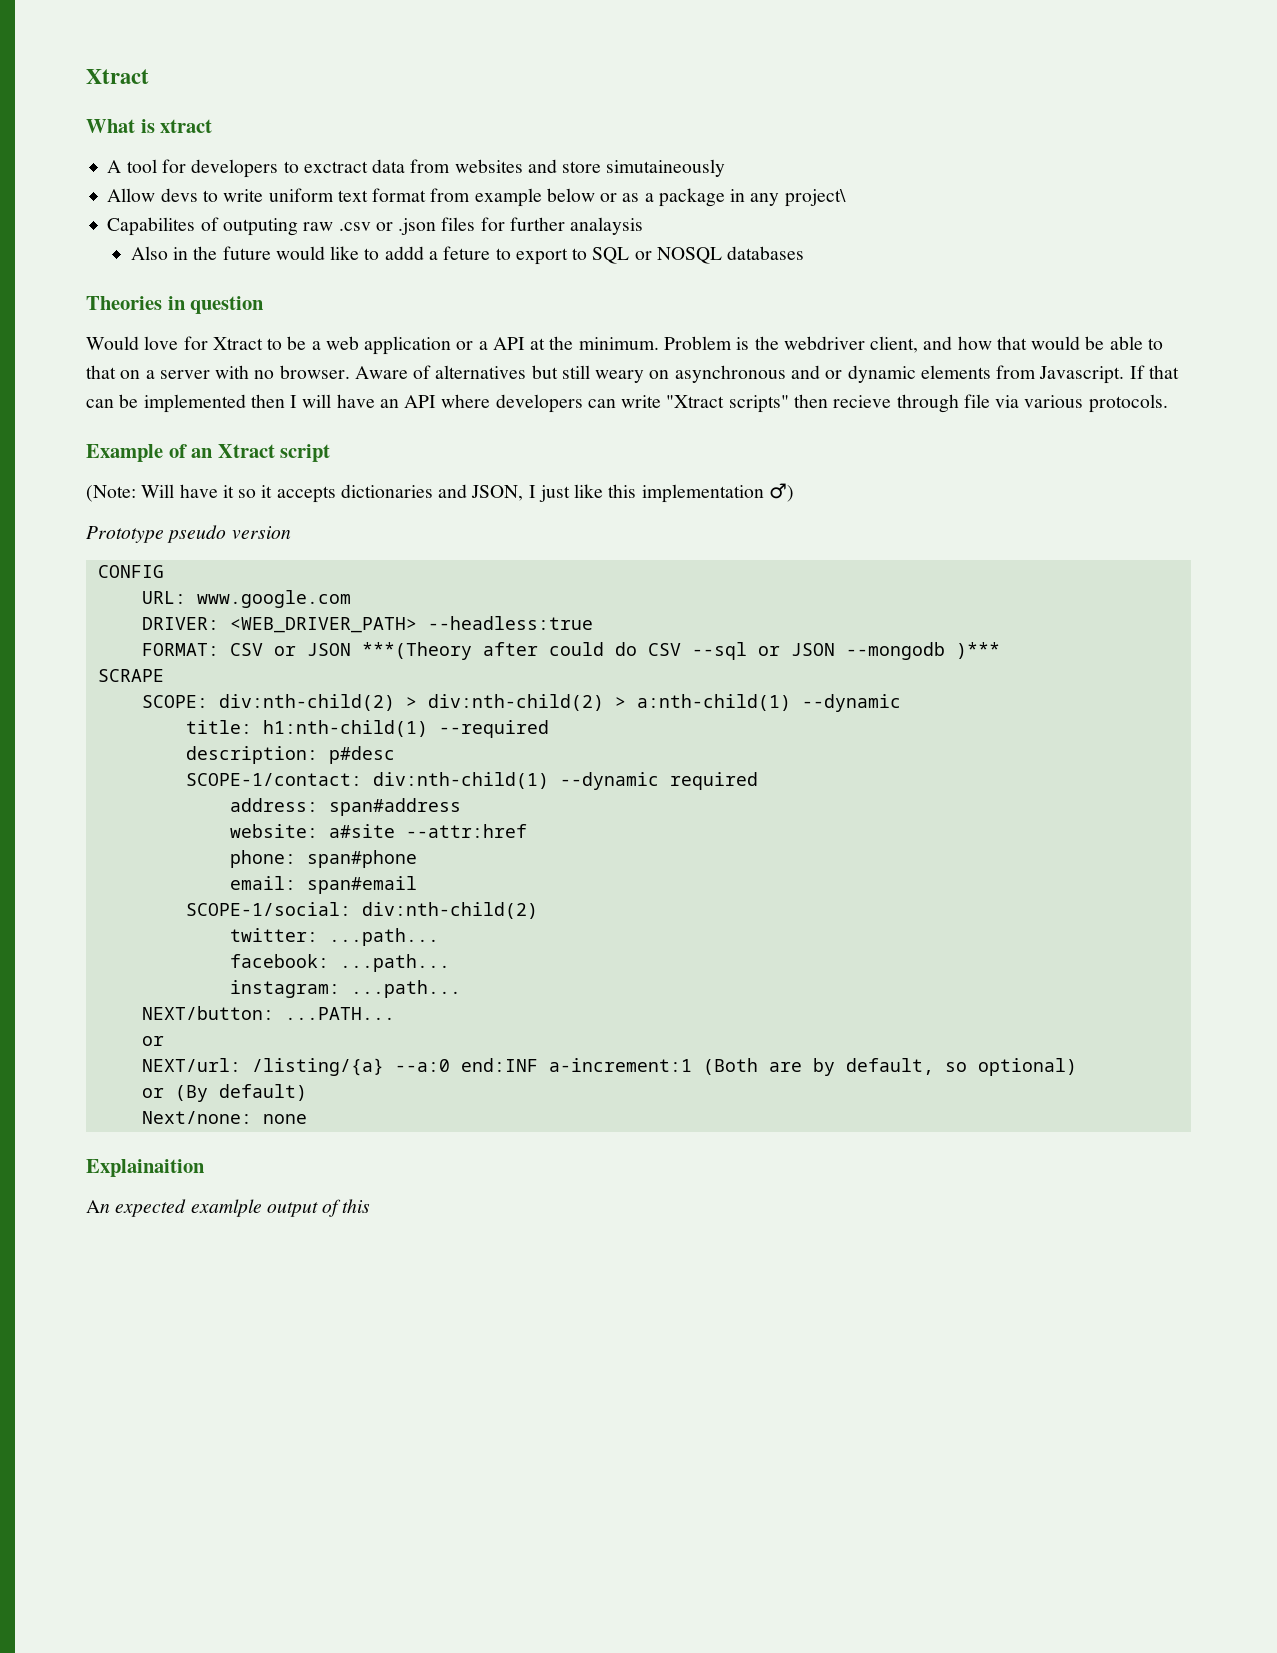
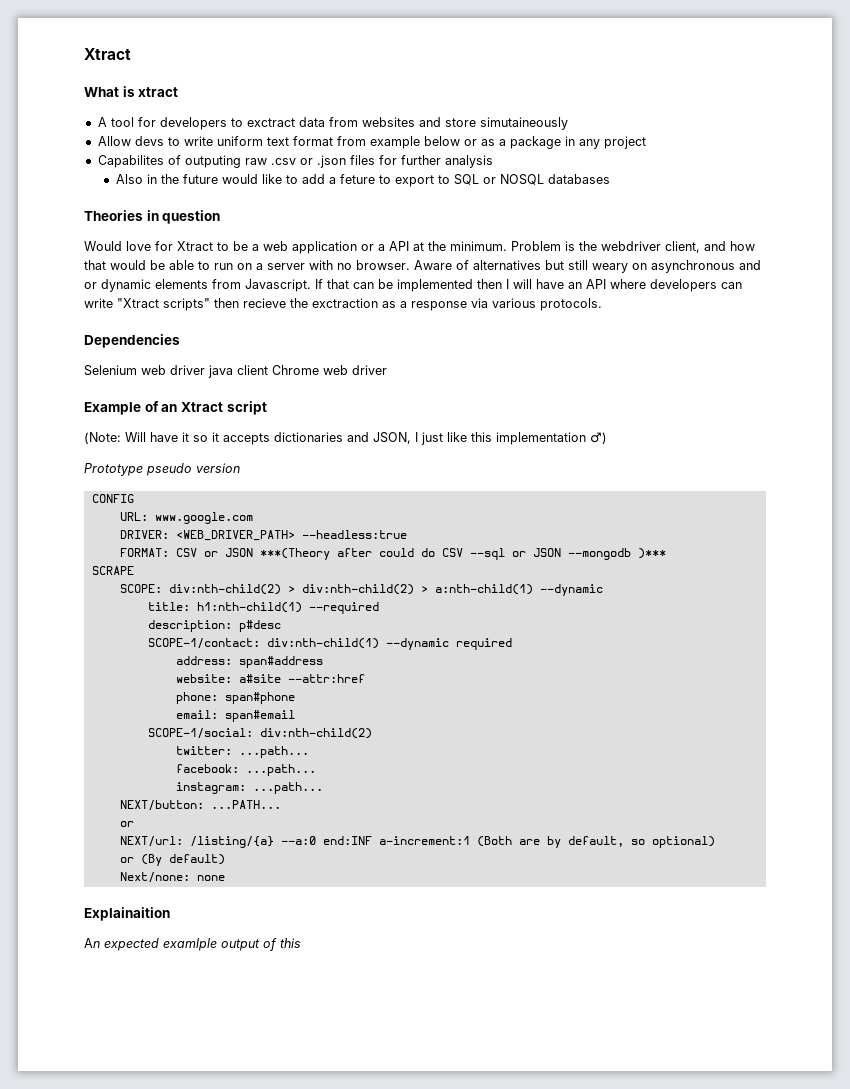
- Allow devs to write uniform text format from example below or as a package in any project\
+ Allow devs to write uniform text format from example below or as a package in any project
- Capabilites of outputing raw .csv or .json files for further analaysis
+ Capabilites of outputing raw .csv or .json files for further analysis
- Also in the future would like to addd a feture to export to SQL or NOSQL databases
+ Also in the future would like to add a feture to export to SQL or NOSQL databases
- Problem is the webdriver client, and how that would be able to that on a server with no browser.
+ Problem is the webdriver client, and how that would be able to run on a server with no browser.
- If that can be implemented then I will have an API where developers can write "Xtract scripts" then recieve through file via various protocols.
+ If that can be implemented then I will have an API where developers can write "Xtract scripts" then recieve the exctraction as a response via various protocols.
+ Dependencies
+ Selenium web driver java client Chrome web driver

